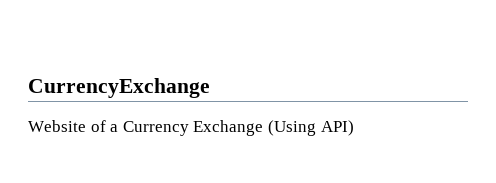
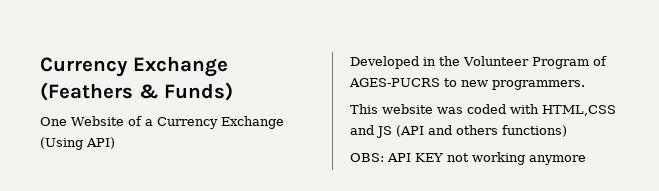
- CurrencyExchange
- Website of a Currency Exchange (Using API)
+ Currency Exchange (Feathers & Funds)
+ One Website of a Currency Exchange (Using API)
+ Developed in the Volunteer Program of AGES-PUCRS to new programmers.
+ This website was coded with HTML,CSS and JS (API and others functions)
+ OBS: API KEY not working anymore

